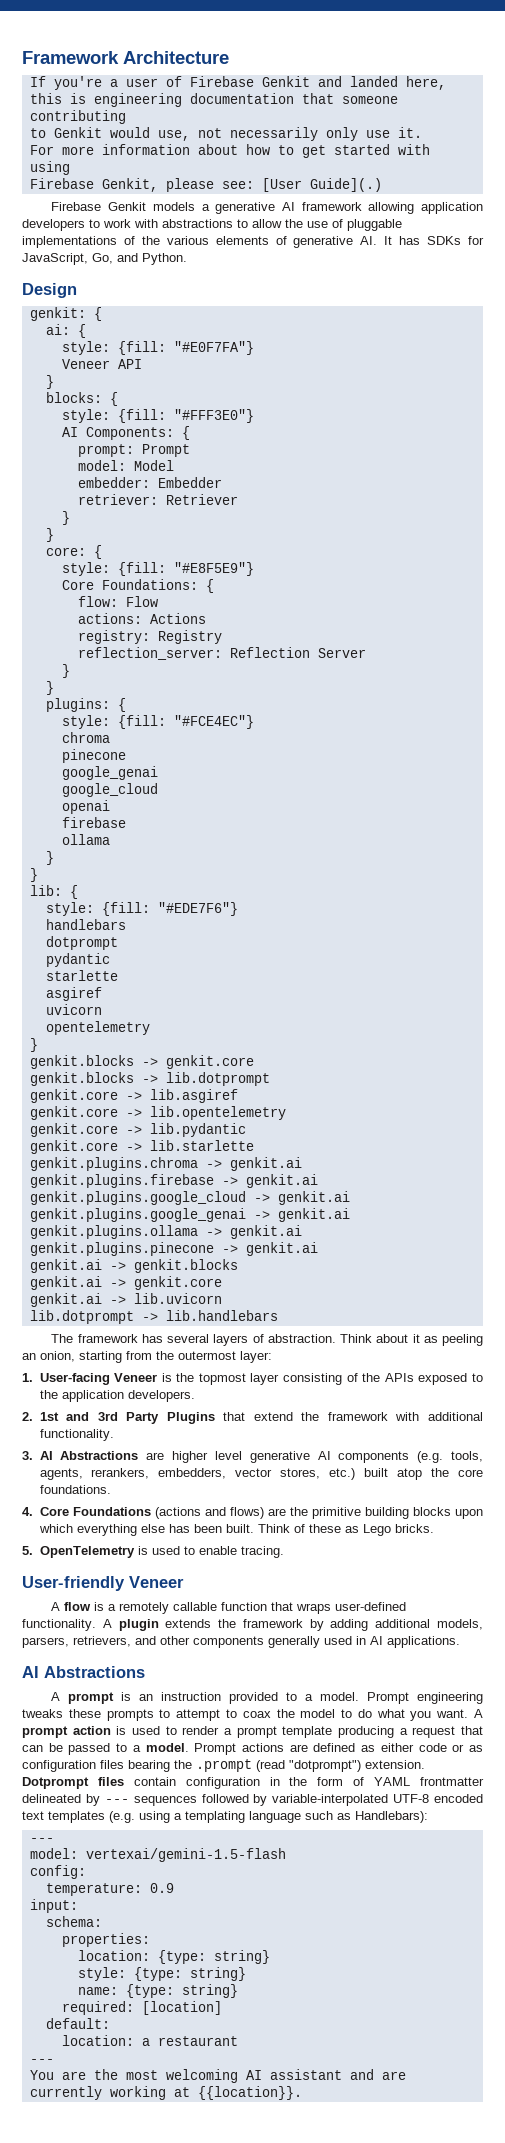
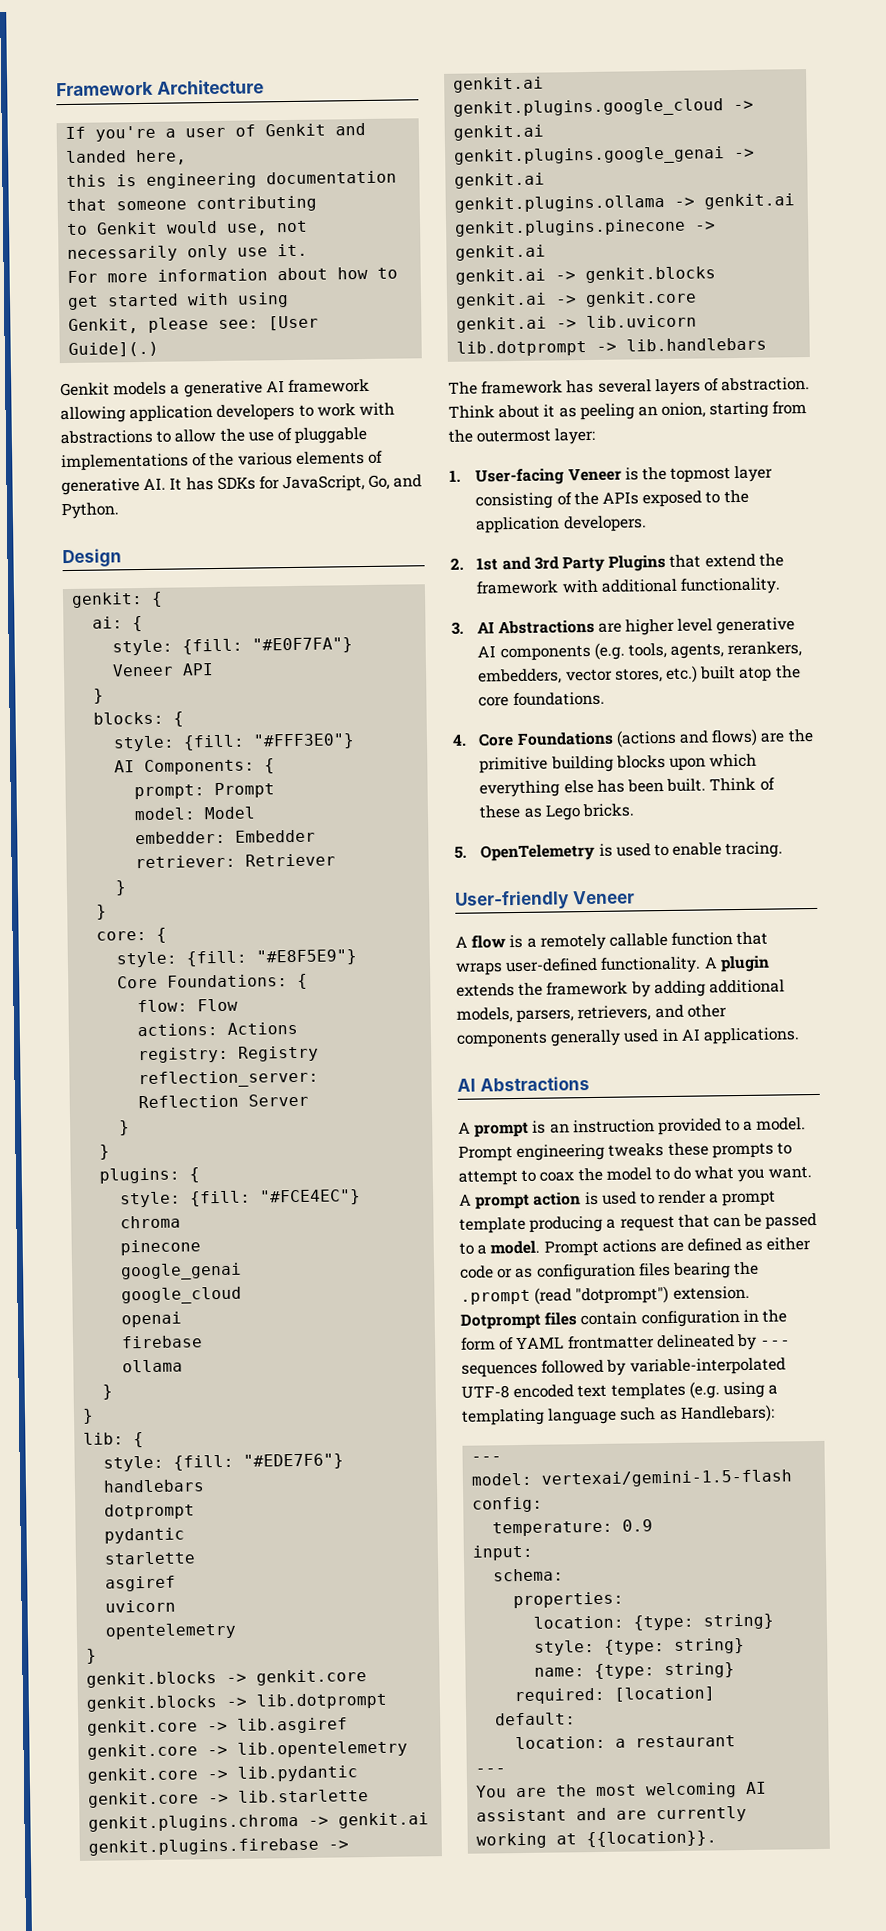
- If you're a user of Firebase Genkit and landed here,
+ If you're a user of Genkit and landed here,
- Firebase Genkit, please see: [User Guide](.)
+ Genkit, please see: [User Guide](.)
- Firebase Genkit models a generative AI framework allowing application developers to work with abstractions to allow the use of pluggable implementations of the various elements of generative AI. It has SDKs for JavaScript, Go, and Python.
+ Genkit models a generative AI framework allowing application developers to work with abstractions to allow the use of pluggable implementations of the various elements of generative AI. It has SDKs for JavaScript, Go, and Python.

